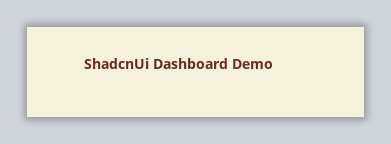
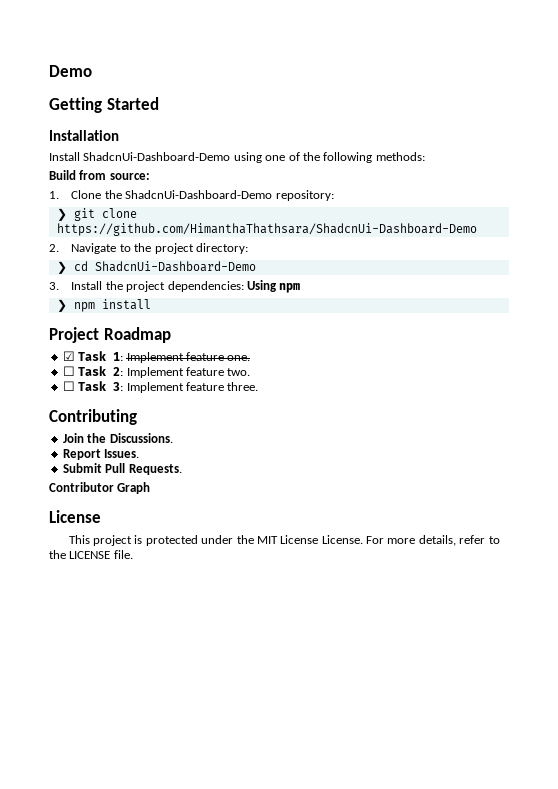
- ShadcnUi Dashboard Demo
+ Demo
+ Getting Started
+ Installation
+ Install ShadcnUi-Dashboard-Demo using one of the following methods:
+ Build from source:
+ 1. Clone the ShadcnUi-Dashboard-Demo repository:
+ ❯ git clone https://github.com/HimanthaThathsara/ShadcnUi-Dashboard-Demo
+ 2. Navigate to the project directory:
+ ❯ cd ShadcnUi-Dashboard-Demo
+ 3. Install the project dependencies: Using npm
+ ❯ npm install
+ Project Roadmap
+ ☑ Task 1: Implement feature one.
+ ☐ Task 2: Implement feature two.
+ ☐ Task 3: Implement feature three.
+ Contributing
+ Join the Discussions.
+ Report Issues.
+ Submit Pull Requests.
+ Contributor Graph
+ License
+ This project is protected under the MIT License License. For more details, refer to the LICENSE file.

